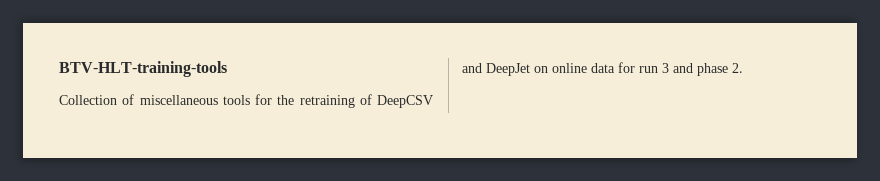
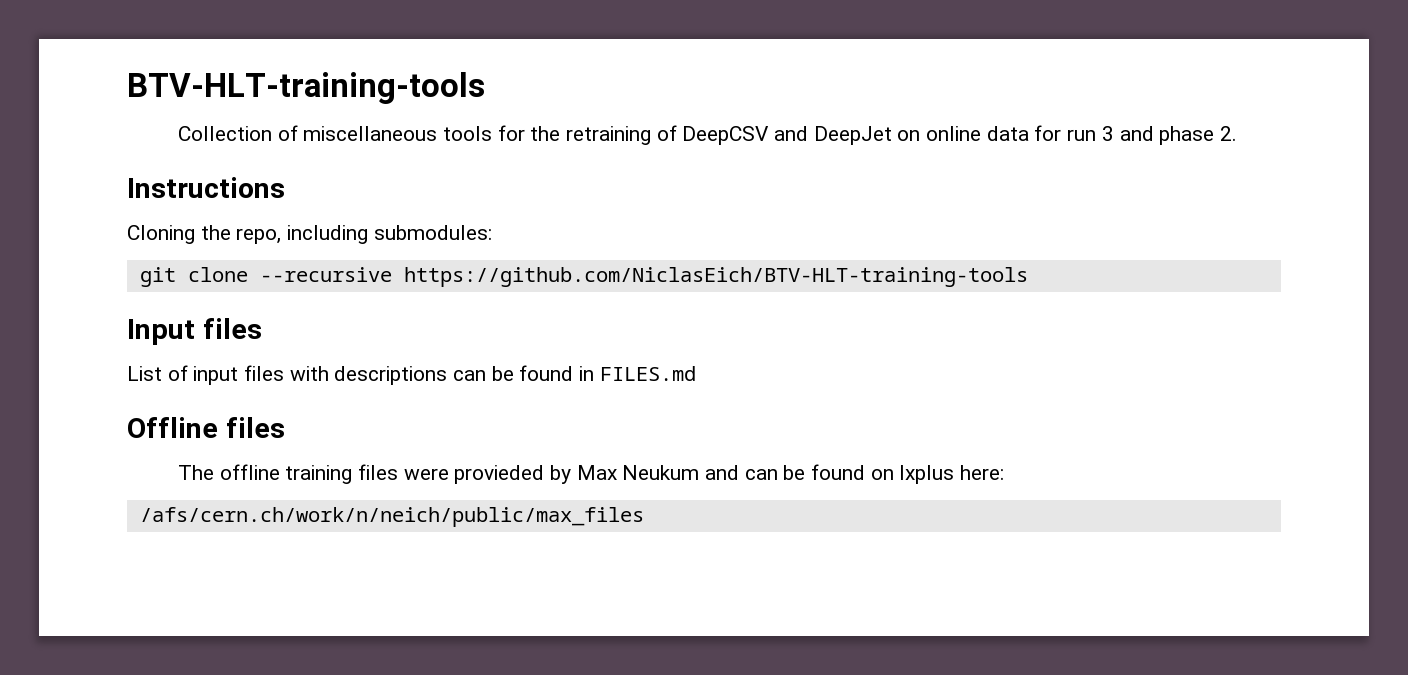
+ Instructions
+ Cloning the repo, including submodules:
+ git clone --recursive https://github.com/NiclasEich/BTV-HLT-training-tools
+ Input files
+ List of input files with descriptions can be found in FILES.md
+ Offline files
+ The offline training files were provieded by Max Neukum and can be found on lxplus here:
+ /afs/cern.ch/work/n/neich/public/max_files

